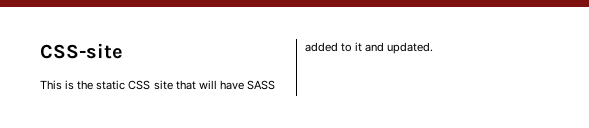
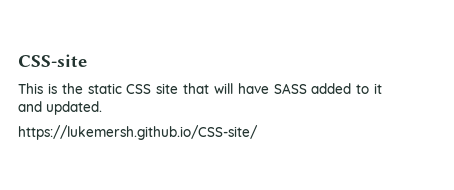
+ https://lukemersh.github.io/CSS-site/

